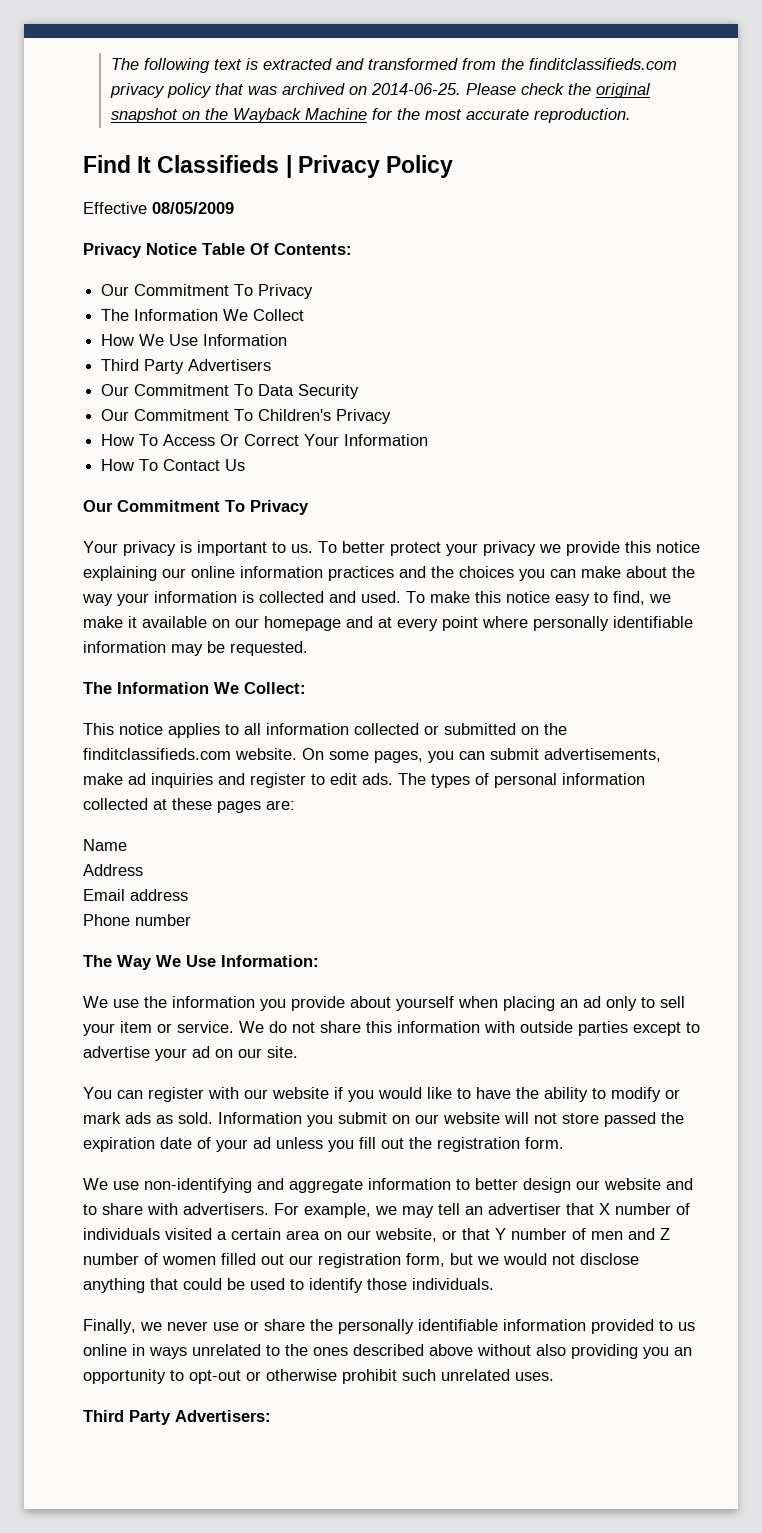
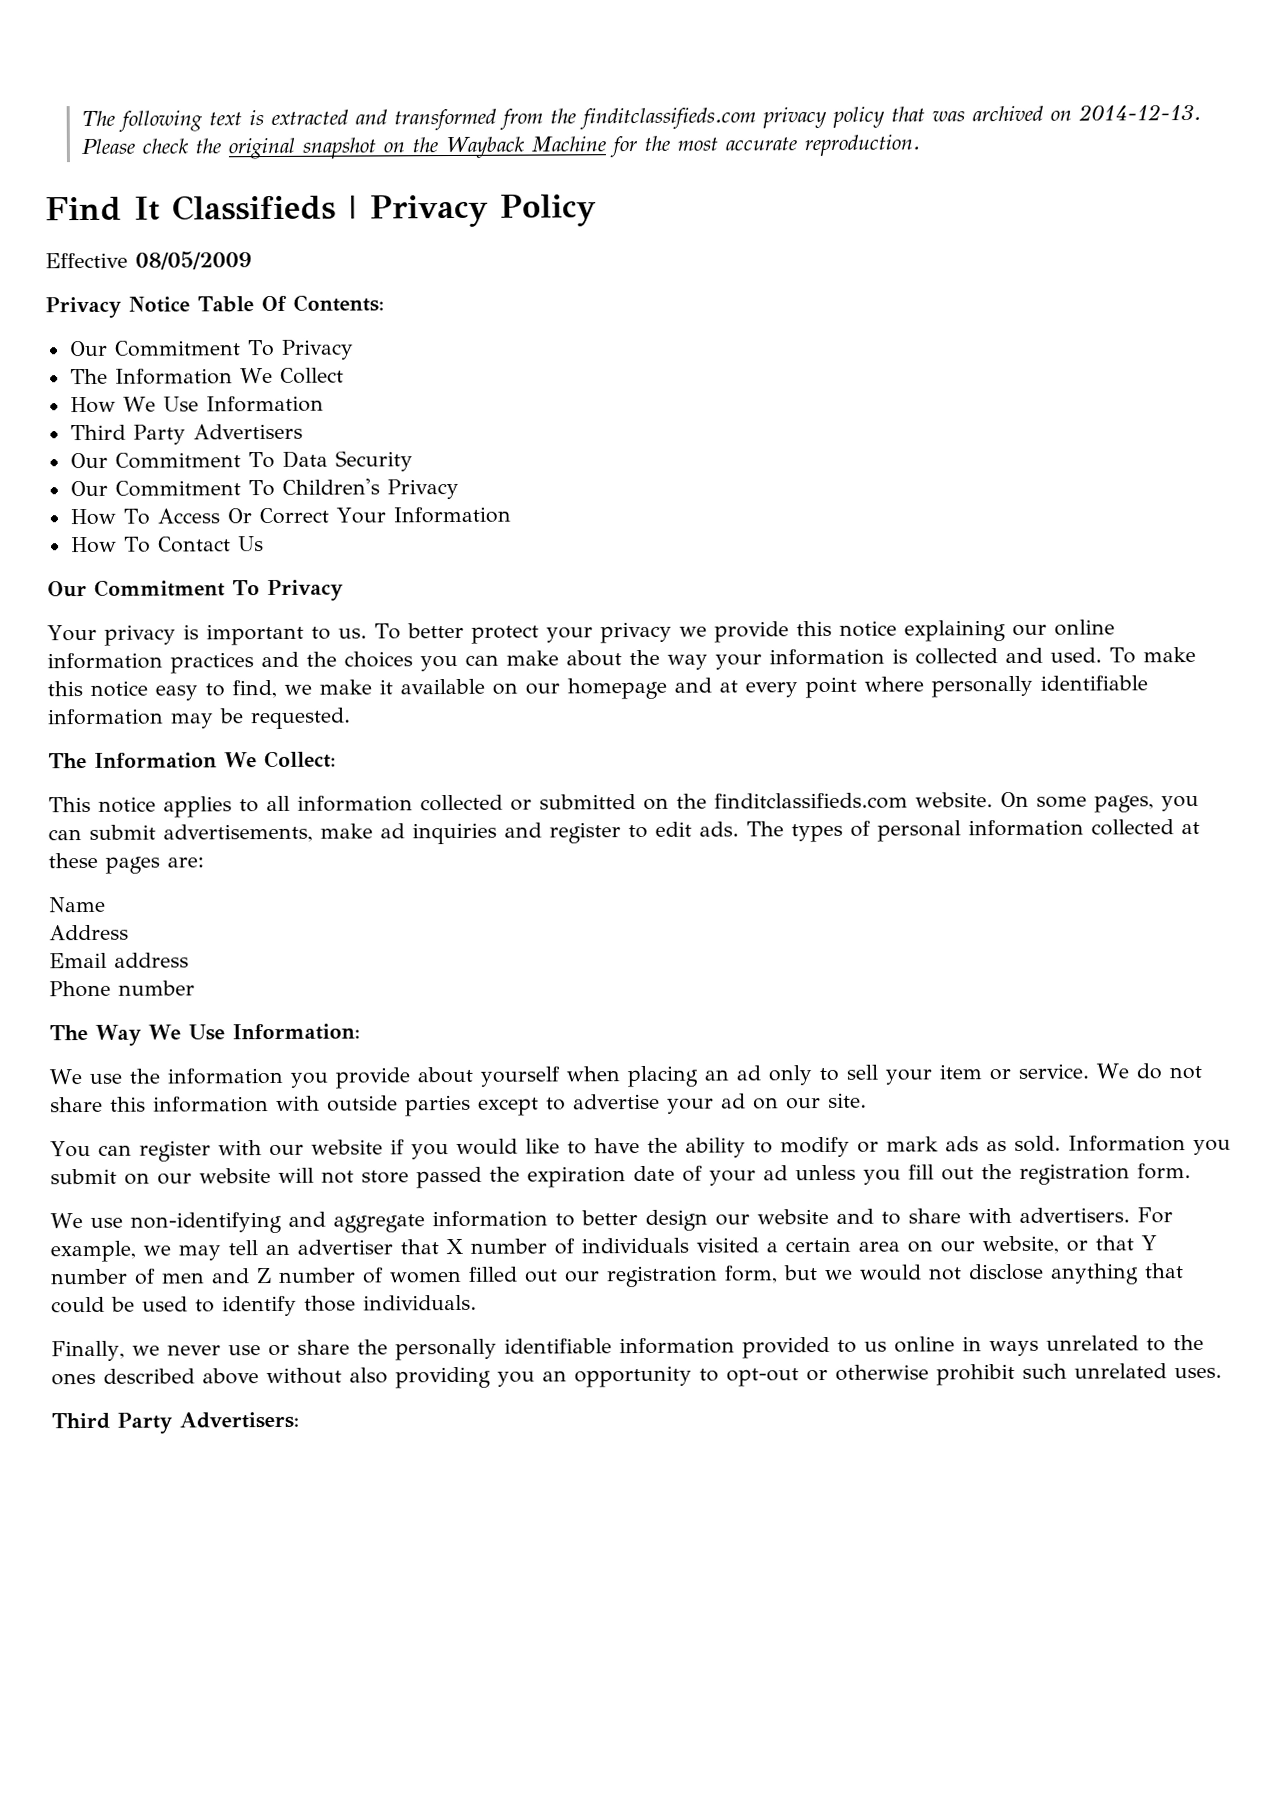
- The following text is extracted and transformed from the finditclassifieds.com privacy policy that was archived on 2014-06-25.
+ The following text is extracted and transformed from the finditclassifieds.com privacy policy that was archived on 2014-12-13.

